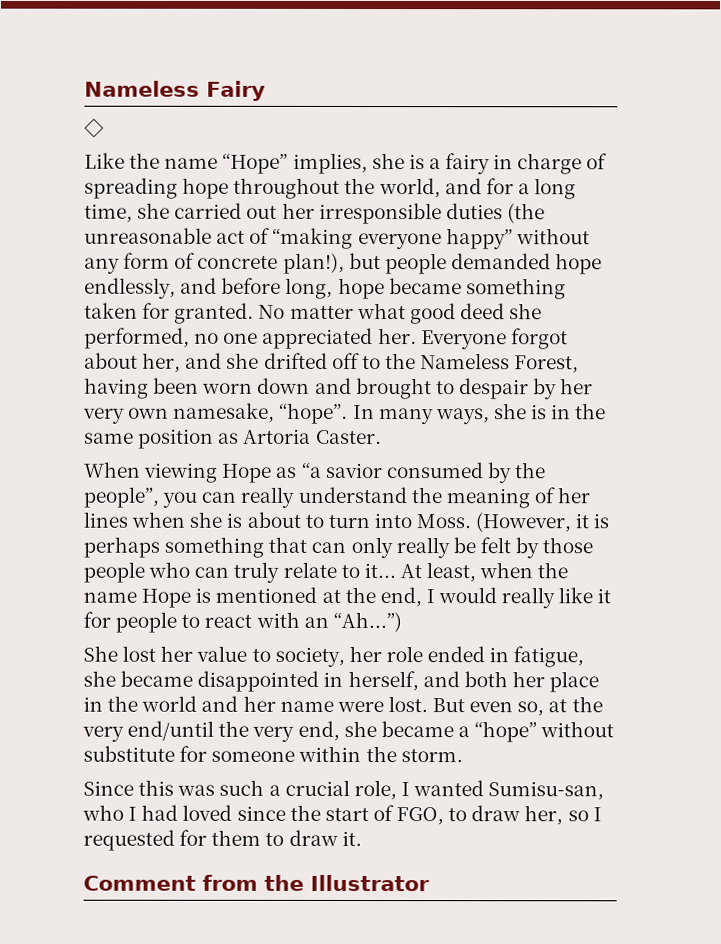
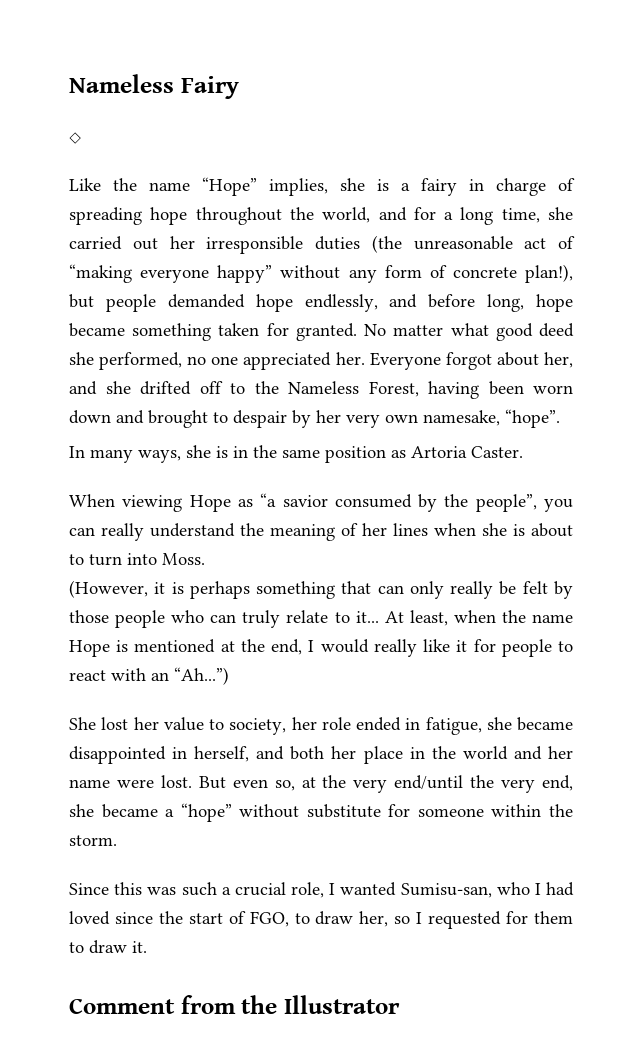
- Everyone forgot about her, and she drifted off to the Nameless Forest, having been worn down and brought to despair by her very own namesake, “hope”. In many ways, she is in the same position as Artoria Caster.
+ Everyone forgot about her, and she drifted off to the Nameless Forest, having been worn down and brought to despair by her very own namesake, “hope”.
+ In many ways, she is in the same position as Artoria Caster.
- When viewing Hope as “a savior consumed by the people”, you can really understand the meaning of her lines when she is about to turn into Moss. (However, it is perhaps something that can only really be felt by those people who can truly relate to it...
+ When viewing Hope as “a savior consumed by the people”, you can really understand the meaning of her lines when she is about to turn into Moss.
+ (However, it is perhaps something that can only really be felt by those people who can truly relate to it...

